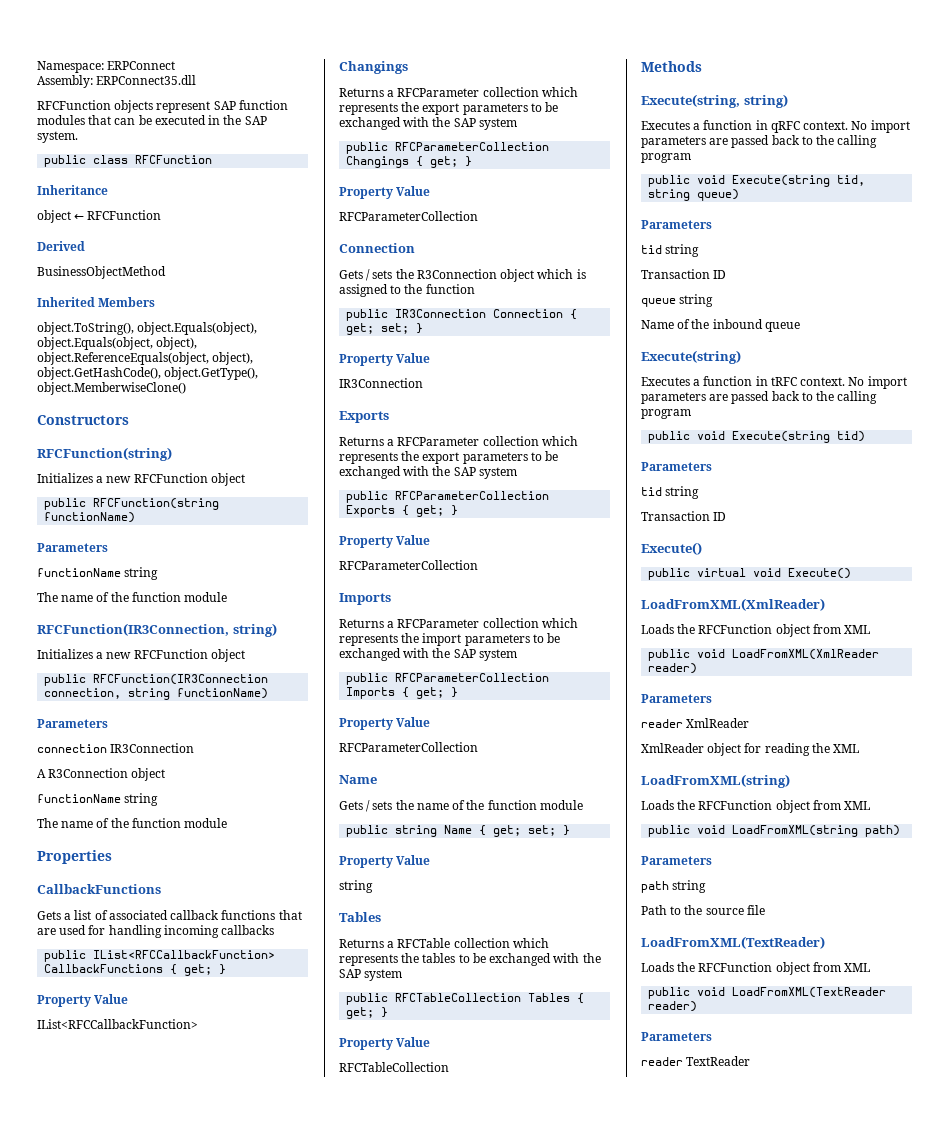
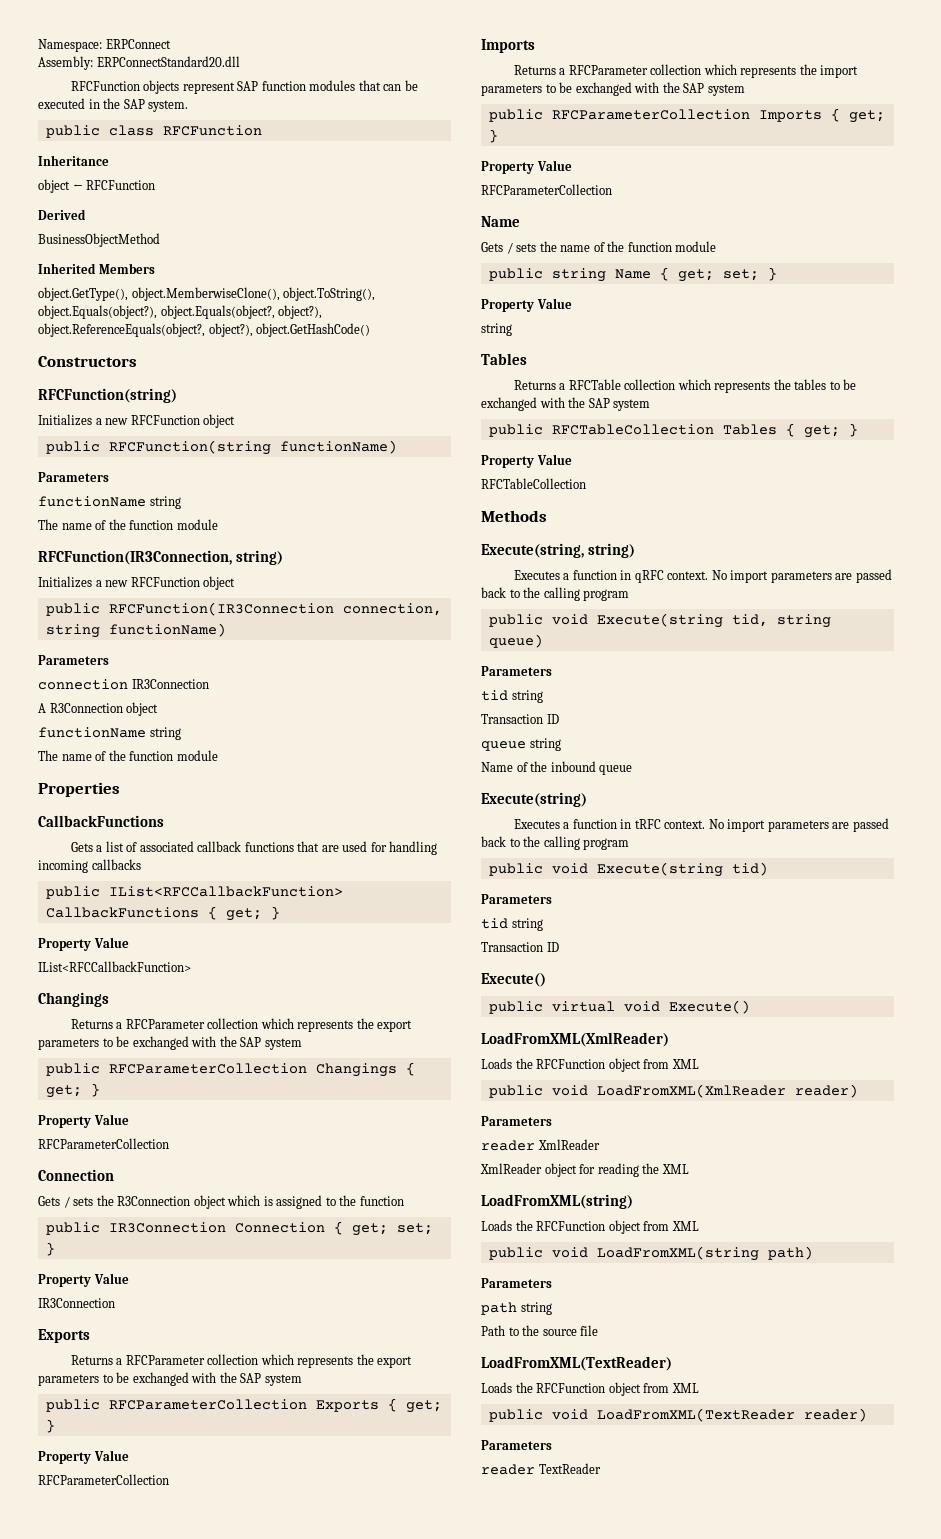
- Assembly: ERPConnect35.dll
+ Assembly: ERPConnectStandard20.dll
- object.ToString(), object.Equals(object), object.Equals(object, object), object.ReferenceEquals(object, object), object.GetHashCode(), object.GetType(), object.MemberwiseClone()
+ object.GetType(), object.MemberwiseClone(), object.ToString(), object.Equals(object?), object.Equals(object?, object?), object.ReferenceEquals(object?, object?), object.GetHashCode()

